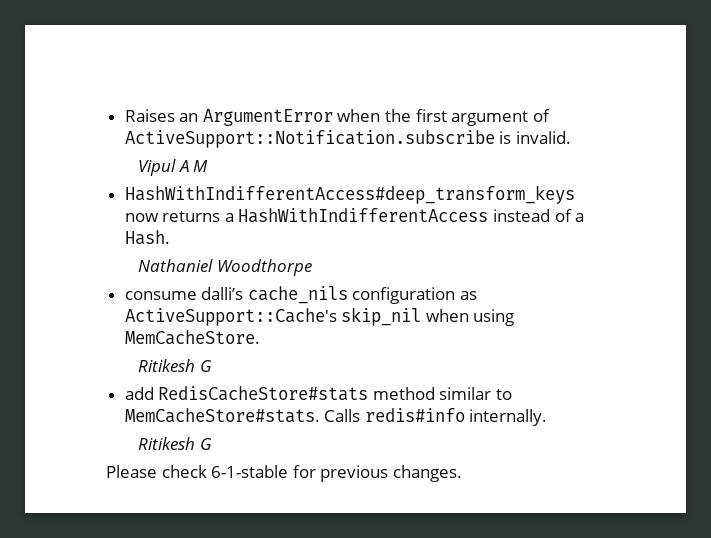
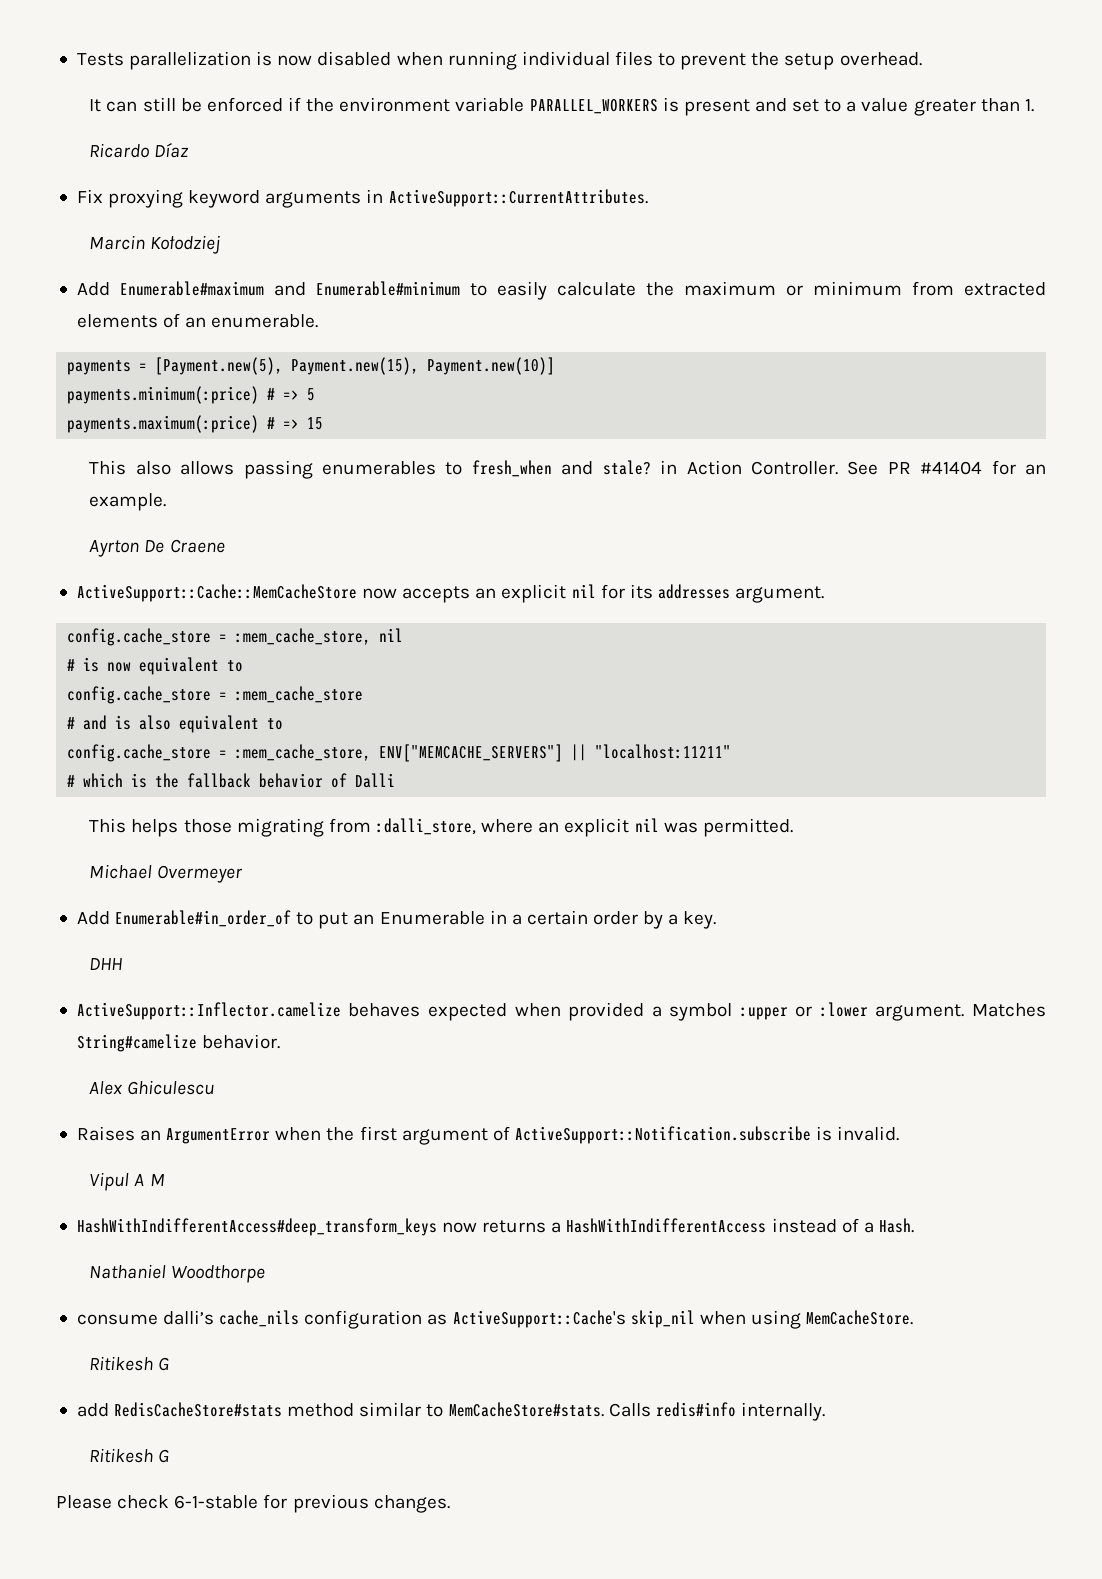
+ Tests parallelization is now disabled when running individual files to prevent the setup overhead.
+ It can still be enforced if the environment variable PARALLEL_WORKERS is present and set to a value greater than 1.
+ Ricardo Díaz
+ Fix proxying keyword arguments in ActiveSupport::CurrentAttributes.
+ Marcin Kołodziej
+ Add Enumerable#maximum and Enumerable#minimum to easily calculate the maximum or minimum from extracted elements of an enumerable.
+ payments = [Payment.new(5), Payment.new(15), Payment.new(10)]
+ payments.minimum(:price) # => 5
+ payments.maximum(:price) # => 15
+ This also allows passing enumerables to fresh_when and stale? in Action Controller. See PR #41404 for an example.
+ Ayrton De Craene
+ ActiveSupport::Cache::MemCacheStore now accepts an explicit nil for its addresses argument.
+ config.cache_store = :mem_cache_store, nil
+ # is now equivalent to
+ config.cache_store = :mem_cache_store
+ # and is also equivalent to
+ config.cache_store = :mem_cache_store, ENV["MEMCACHE_SERVERS"] || "localhost:11211"
+ # which is the fallback behavior of Dalli
+ This helps those migrating from :dalli_store, where an explicit nil was permitted.
+ Michael Overmeyer
+ Add Enumerable#in_order_of to put an Enumerable in a certain order by a key.
+ DHH
+ ActiveSupport::Inflector.camelize behaves expected when provided a symbol :upper or :lower argument. Matches String#camelize behavior.
+ Alex Ghiculescu

